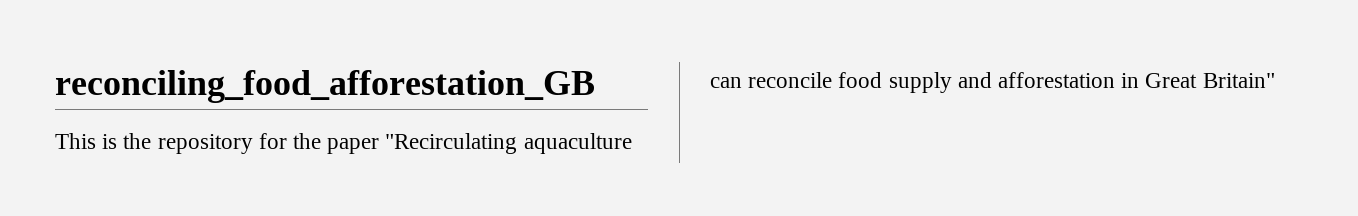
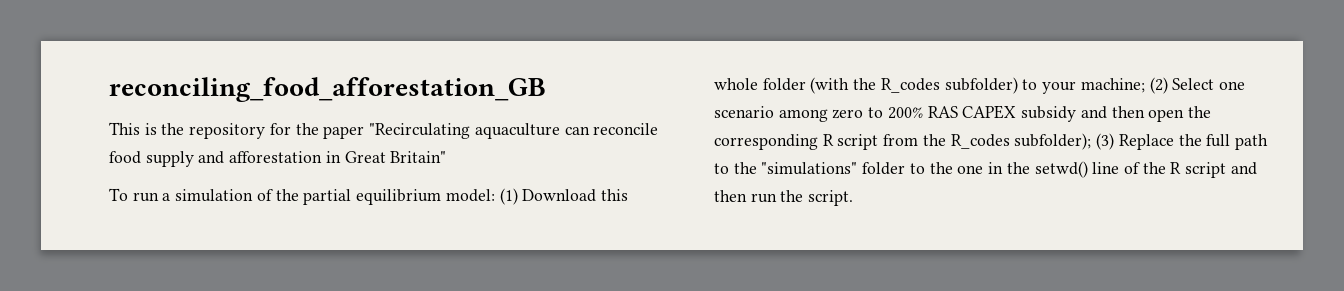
+ To run a simulation of the partial equilibrium model: (1) Download this whole folder (with the R_codes subfolder) to your machine; (2) Select one scenario among zero to 200% RAS CAPEX subsidy and then open the corresponding R script from the R_codes subfolder); (3) Replace the full path to the "simulations" folder to the one in the setwd() line of the R script and then run the script.

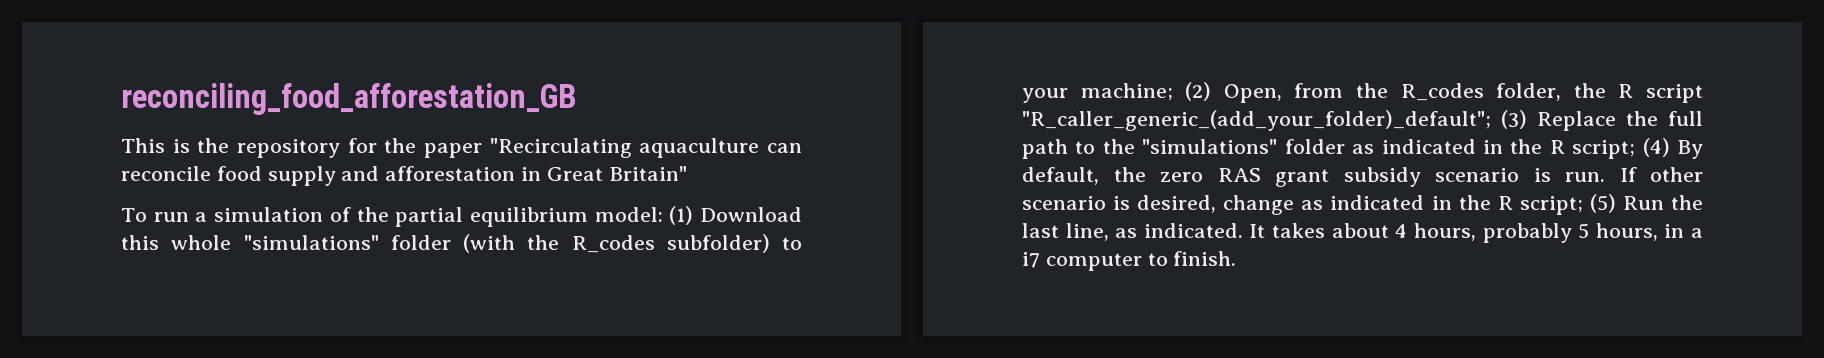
- To run a simulation of the partial equilibrium model: (1) Download this whole folder (with the R_codes subfolder) to your machine; (2) Select one scenario among zero to 200% RAS CAPEX subsidy and then open the corresponding R script from the R_codes subfolder); (3) Replace the full path to the "simulations" folder to the one in the setwd() line of the R script and then run the script.
+ To run a simulation of the partial equilibrium model: (1) Download this whole "simulations" folder (with the R_codes subfolder) to your machine; (2) Open, from the R_codes folder, the R script "R_caller_generic_(add_your_folder)_default"; (3) Replace the full path to the "simulations" folder as indicated in the R script; (4) By default, the zero RAS grant subsidy scenario is run. If other scenario is desired, change as indicated in the R script; (5) Run the last line, as indicated. It takes about 4 hours, probably 5 hours, in a i7 computer to finish.

